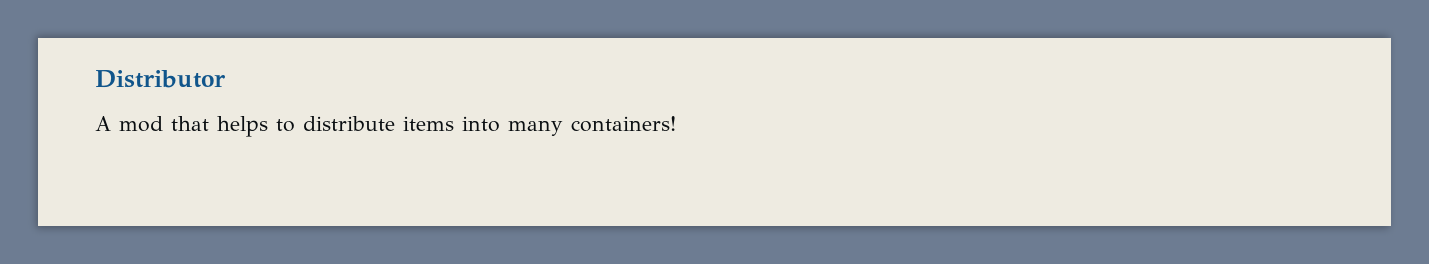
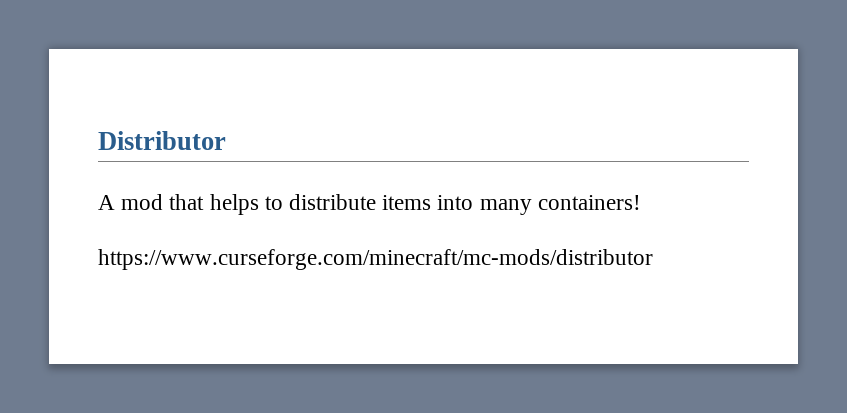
+ https://www.curseforge.com/minecraft/mc-mods/distributor

